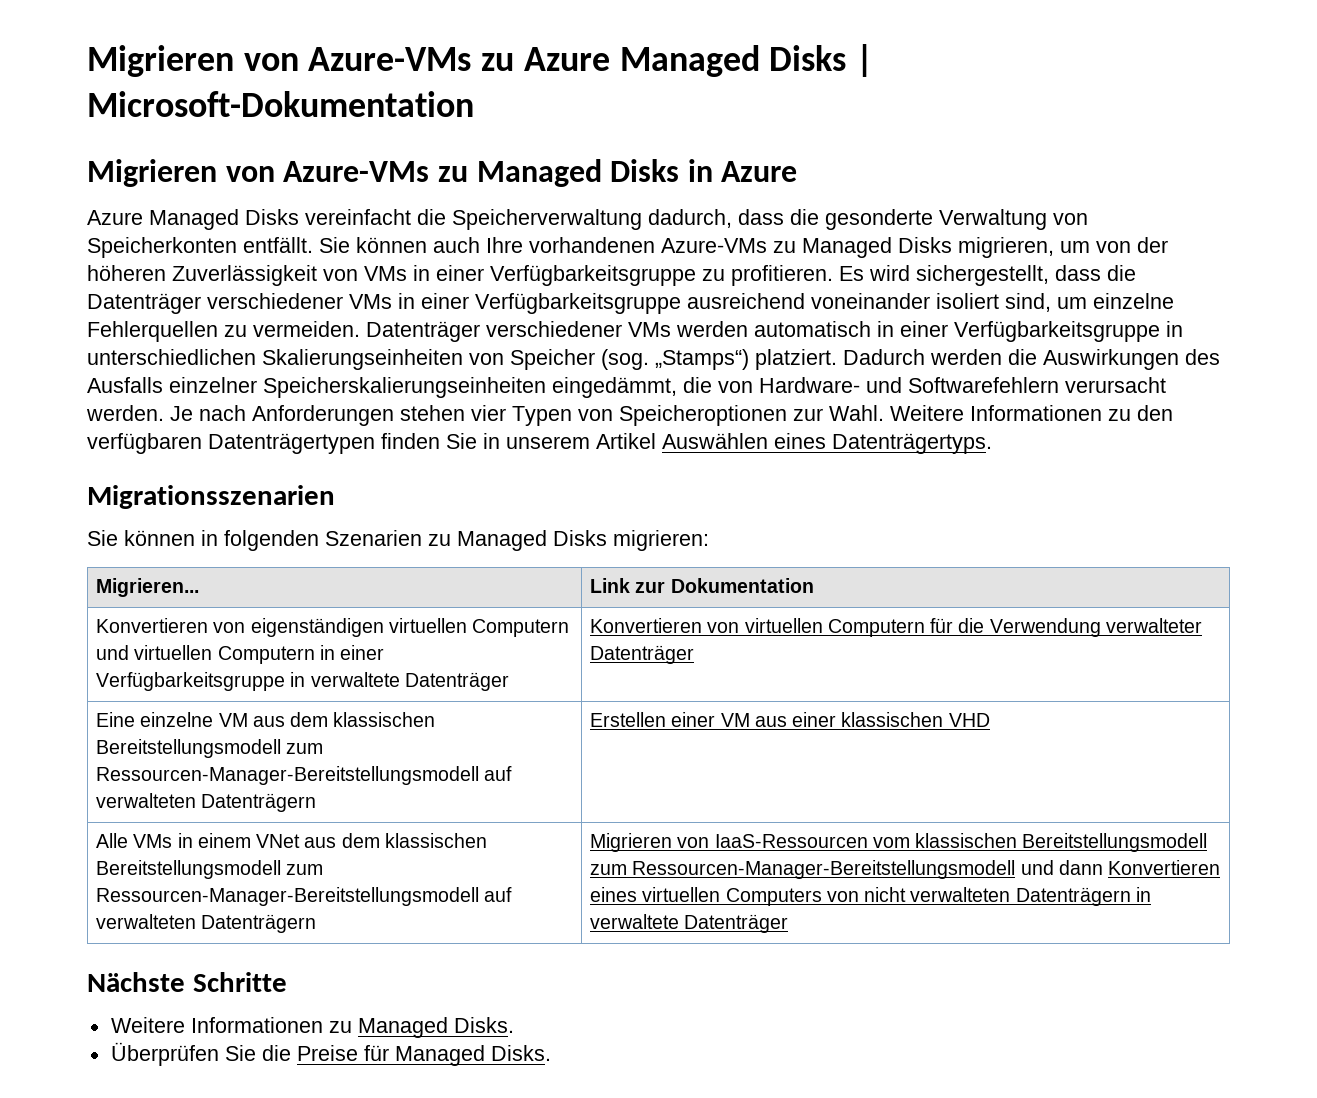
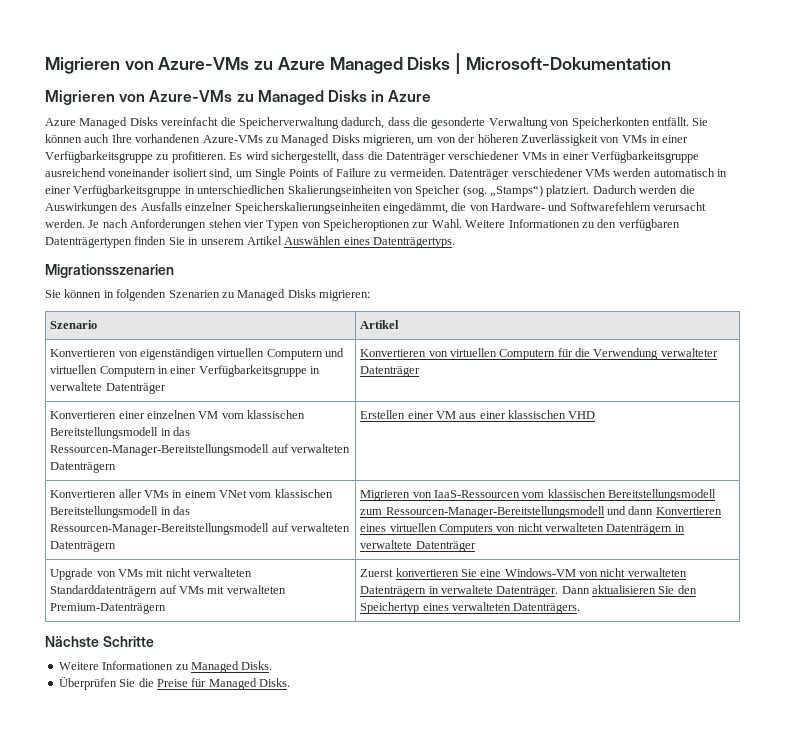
- Es wird sichergestellt, dass die Datenträger verschiedener VMs in einer Verfügbarkeitsgruppe ausreichend voneinander isoliert sind, um einzelne Fehlerquellen zu vermeiden.
+ Es wird sichergestellt, dass die Datenträger verschiedener VMs in einer Verfügbarkeitsgruppe ausreichend voneinander isoliert sind, um Single Points of Failure zu vermeiden.
- Migrieren... | Link zur Dokumentation
+ Szenario | Artikel
- Eine einzelne VM aus dem klassischen Bereitstellungsmodell zum Ressourcen-Manager-Bereitstellungsmodell auf verwalteten Datenträgern | Erstellen einer VM aus einer klassischen VHD
+ Konvertieren einer einzelnen VM vom klassischen Bereitstellungsmodell in das Ressourcen-Manager-Bereitstellungsmodell auf verwalteten Datenträgern | Erstellen einer VM aus einer klassischen VHD
- Alle VMs in einem VNet aus dem klassischen Bereitstellungsmodell zum Ressourcen-Manager-Bereitstellungsmodell auf verwalteten Datenträgern | Migrieren von IaaS-Ressourcen vom klassischen Bereitstellungsmodell zum Ressourcen-Manager-Bereitstellungsmodell und dann Konvertieren eines virtuellen Computers von nicht verwalteten Datenträgern in verwaltete Datenträger
+ Konvertieren aller VMs in einem VNet vom klassischen Bereitstellungsmodell in das Ressourcen-Manager-Bereitstellungsmodell auf verwalteten Datenträgern | Migrieren von IaaS-Ressourcen vom klassischen Bereitstellungsmodell zum Ressourcen-Manager-Bereitstellungsmodell und dann Konvertieren eines virtuellen Computers von nicht verwalteten Datenträgern in verwaltete Datenträger
+ Upgrade von VMs mit nicht verwalteten Standarddatenträgern auf VMs mit verwalteten Premium-Datenträgern | Zuerst konvertieren Sie eine Windows-VM von nicht verwalteten Datenträgern in verwaltete Datenträger. Dann aktualisieren Sie den Speichertyp eines verwalteten Datenträgers.

